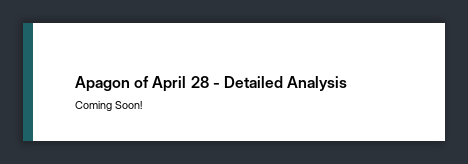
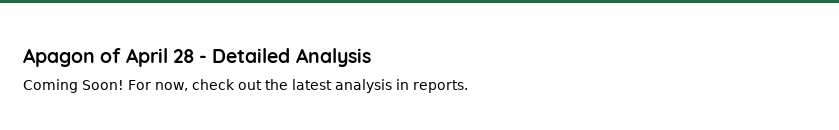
+ For now, check out the latest analysis in reports.

